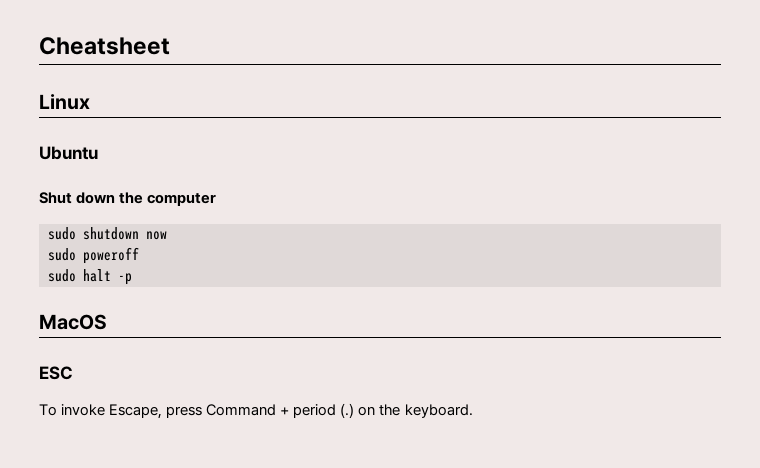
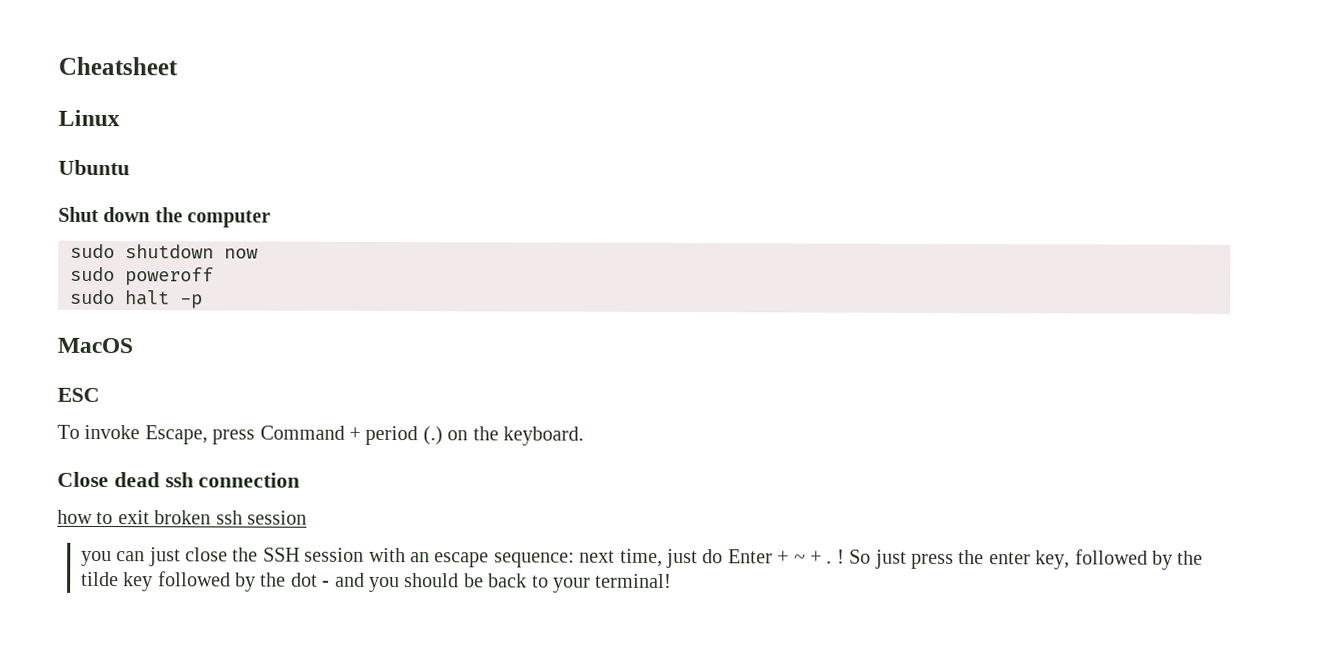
+ Close dead ssh connection
+ how to exit broken ssh session
+ you can just close the SSH session with an escape sequence: next time, just do Enter + ~ + . ! So just press the enter key, followed by the tilde key followed by the dot - and you should be back to your terminal!

